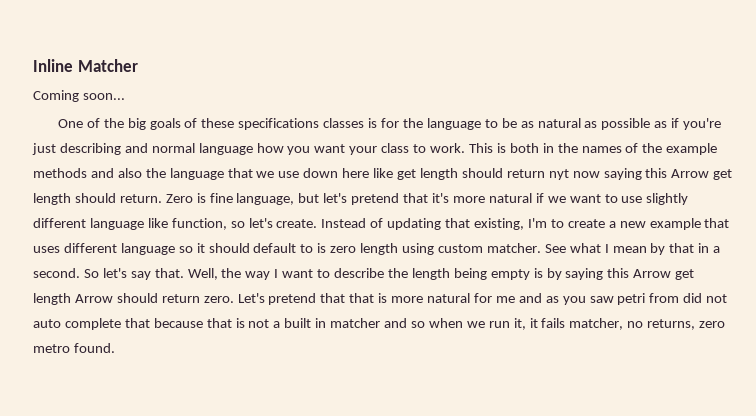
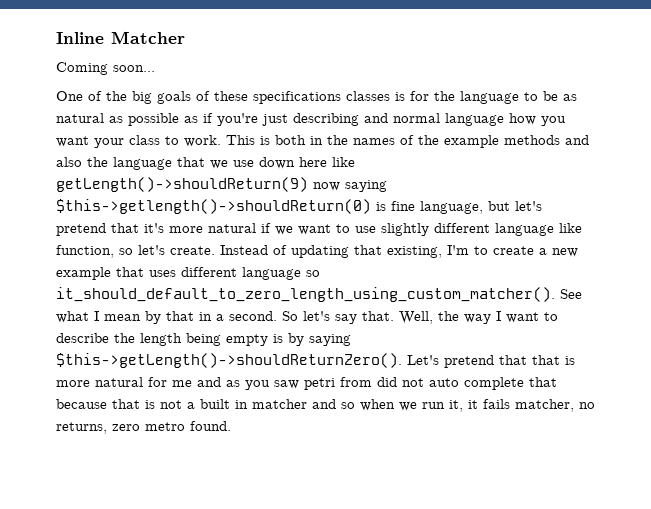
- This is both in the names of the example methods and also the language that we use down here like get length should return nyt now saying this Arrow get length should return. Zero is fine language, but let's pretend that it's more natural if we want to use slightly different language like function, so let's create.
+ This is both in the names of the example methods and also the language that we use down here like getLength()->shouldReturn(9) now saying $this->getlength()->shouldReturn(0) is fine language, but let's pretend that it's more natural if we want to use slightly different language like function, so let's create.
- Instead of updating that existing, I'm to create a new example that uses different language so it should default to is zero length using custom matcher.
+ Instead of updating that existing, I'm to create a new example that uses different language so it_should_default_to_zero_length_using_custom_matcher().
- Well, the way I want to describe the length being empty is by saying this Arrow get length Arrow should return zero.
+ Well, the way I want to describe the length being empty is by saying $this->getLength()->shouldReturnZero().

